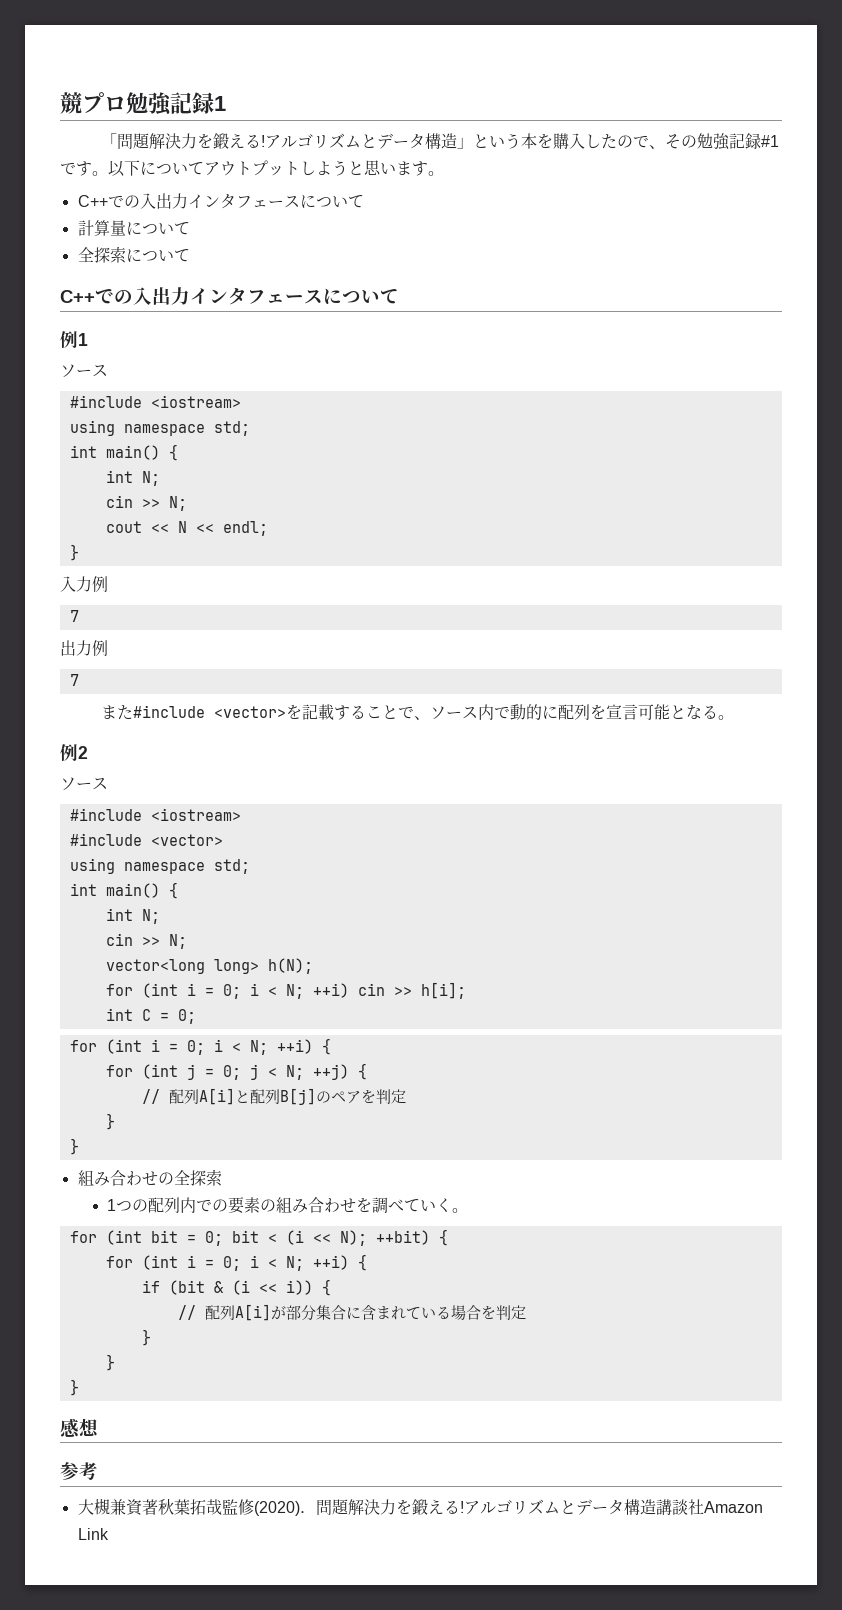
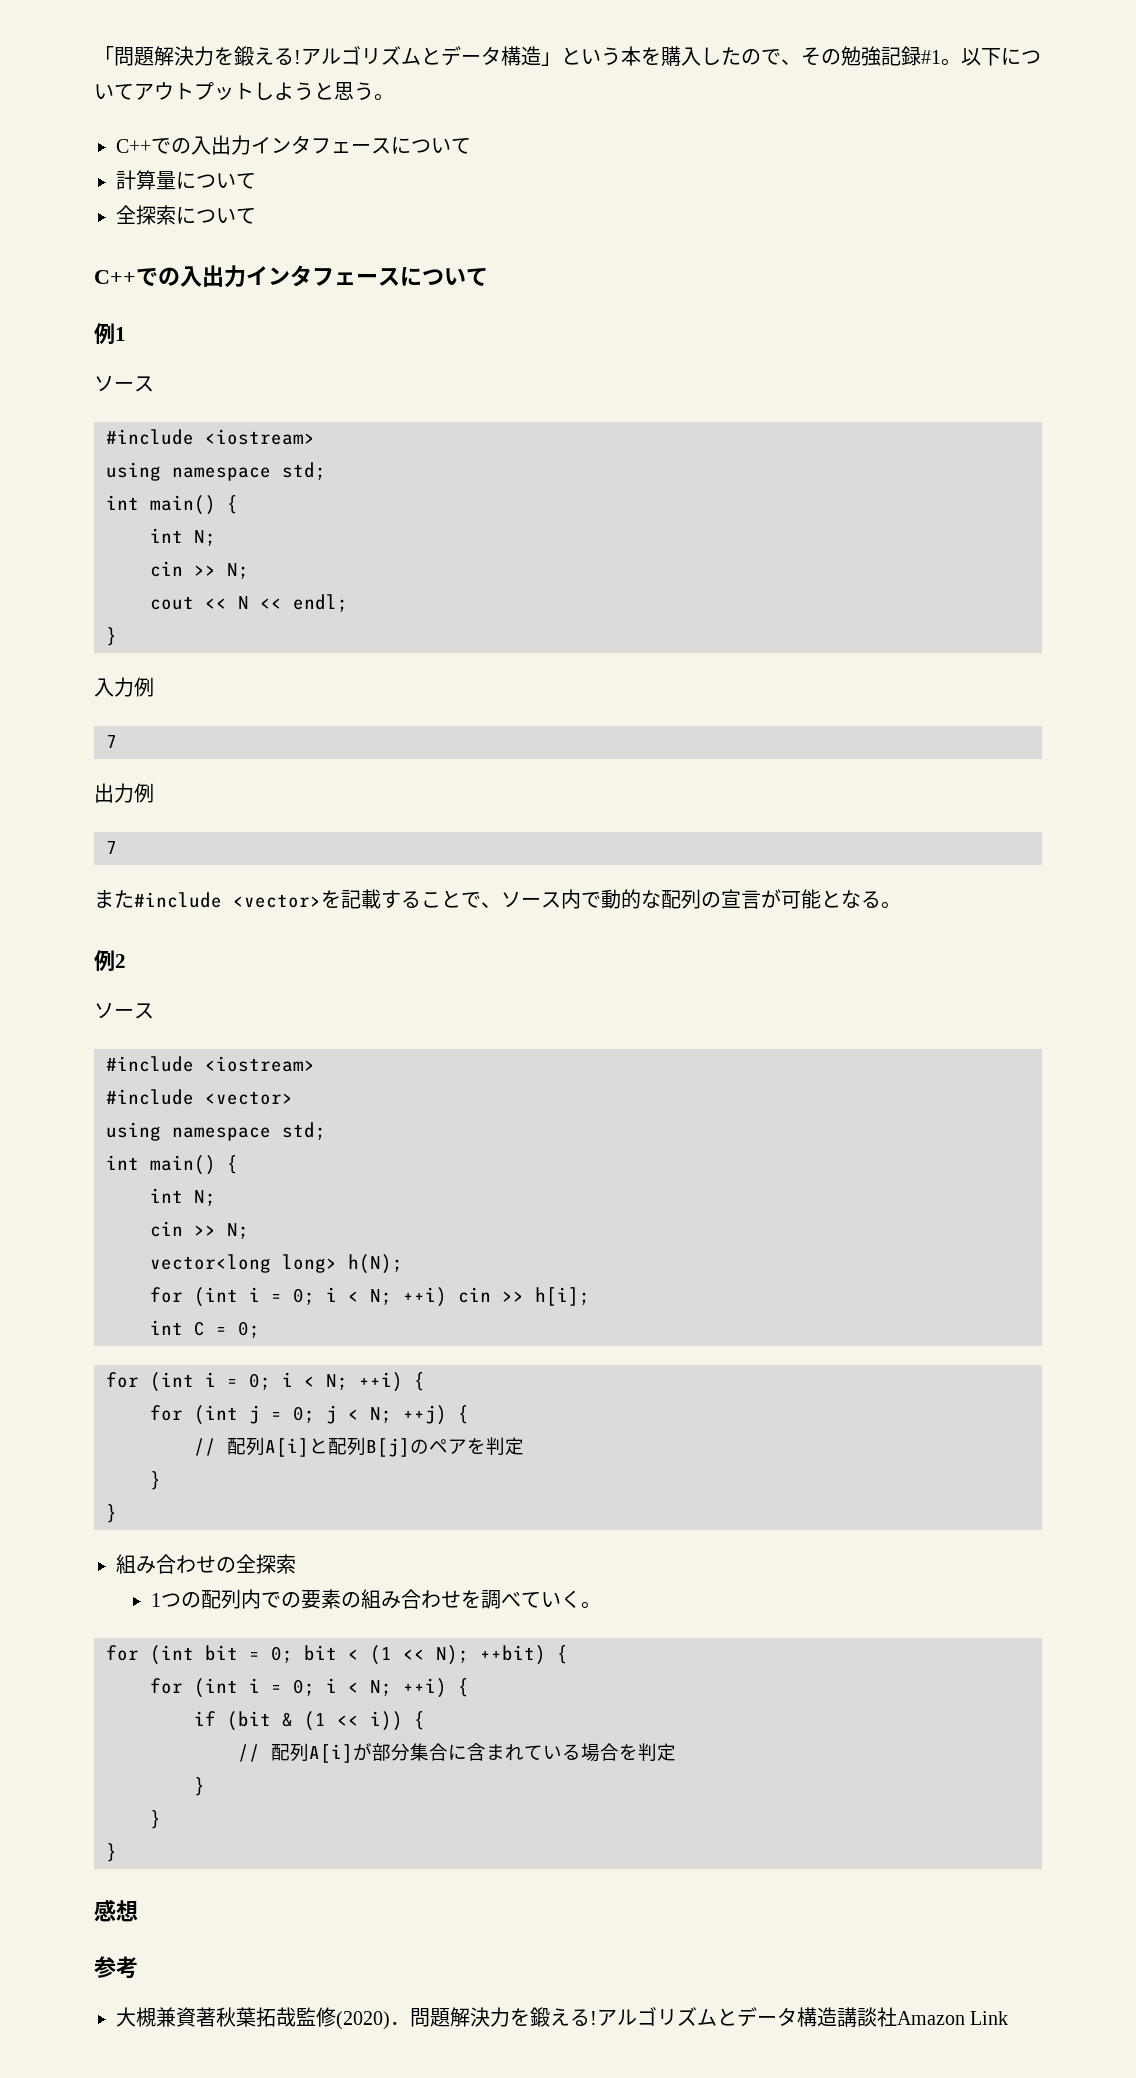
- 競プロ勉強記録1
- アルゴリズムとデータ構造」という本を購入したので、その勉強記録#1です。
+ アルゴリズムとデータ構造」という本を購入したので、その勉強記録#1。
- 以下についてアウトプットしようと思います。
+ 以下についてアウトプットしようと思う。
- また#include <vector>を記載することで、ソース内で動的に配列を宣言可能となる。
+ また#include <vector>を記載することで、ソース内で動的な配列の宣言が可能となる。
- for (int bit = 0; bit < (i << N); ++bit) {
+ for (int bit = 0; bit < (1 << N); ++bit) {
- if (bit & (i << i)) {
+ if (bit & (1 << i)) {

